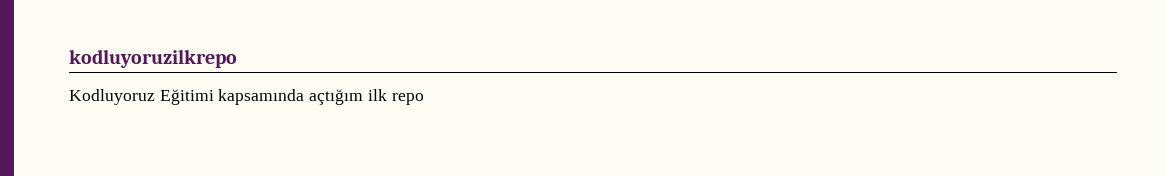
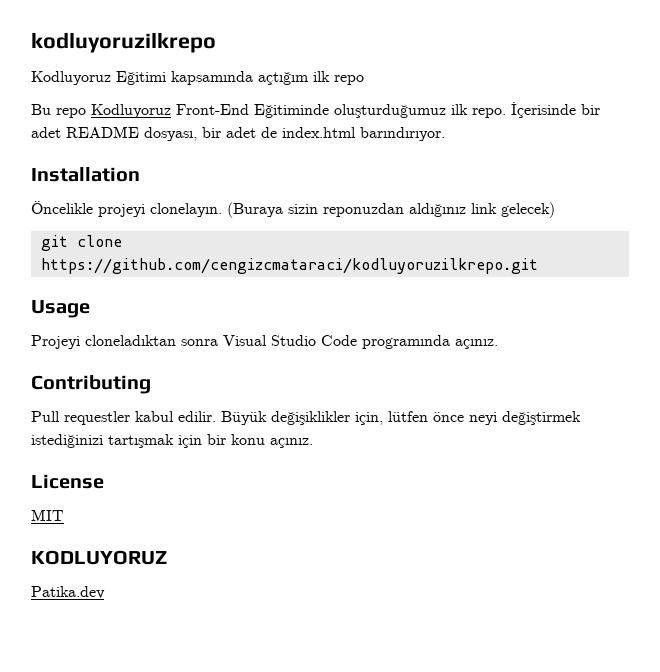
+ Bu repo Kodluyoruz Front-End Eğitiminde oluşturduğumuz ilk repo. İçerisinde bir adet README dosyası, bir adet de index.html barındırıyor.
+ Installation
+ Öncelikle projeyi clonelayın. (Buraya sizin reponuzdan aldığınız link gelecek)
+ git clone https://github.com/cengizcmataraci/kodluyoruzilkrepo.git
+ Usage
+ Projeyi cloneladıktan sonra Visual Studio Code programında açınız.
+ Contributing
+ Pull requestler kabul edilir. Büyük değişiklikler için, lütfen önce neyi değiştirmek istediğinizi tartışmak için bir konu açınız.
+ License
+ MIT
+ KODLUYORUZ
+ Patika.dev

